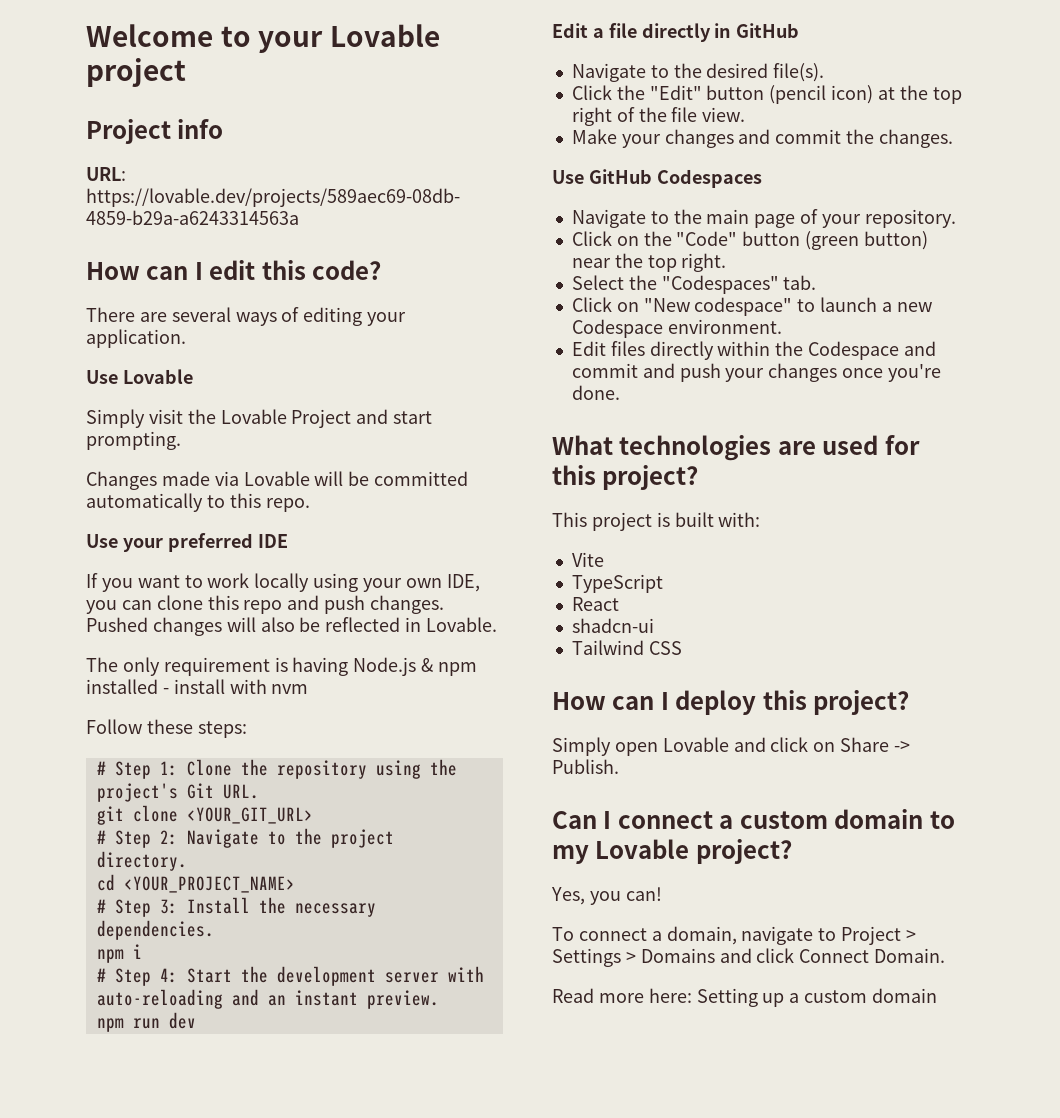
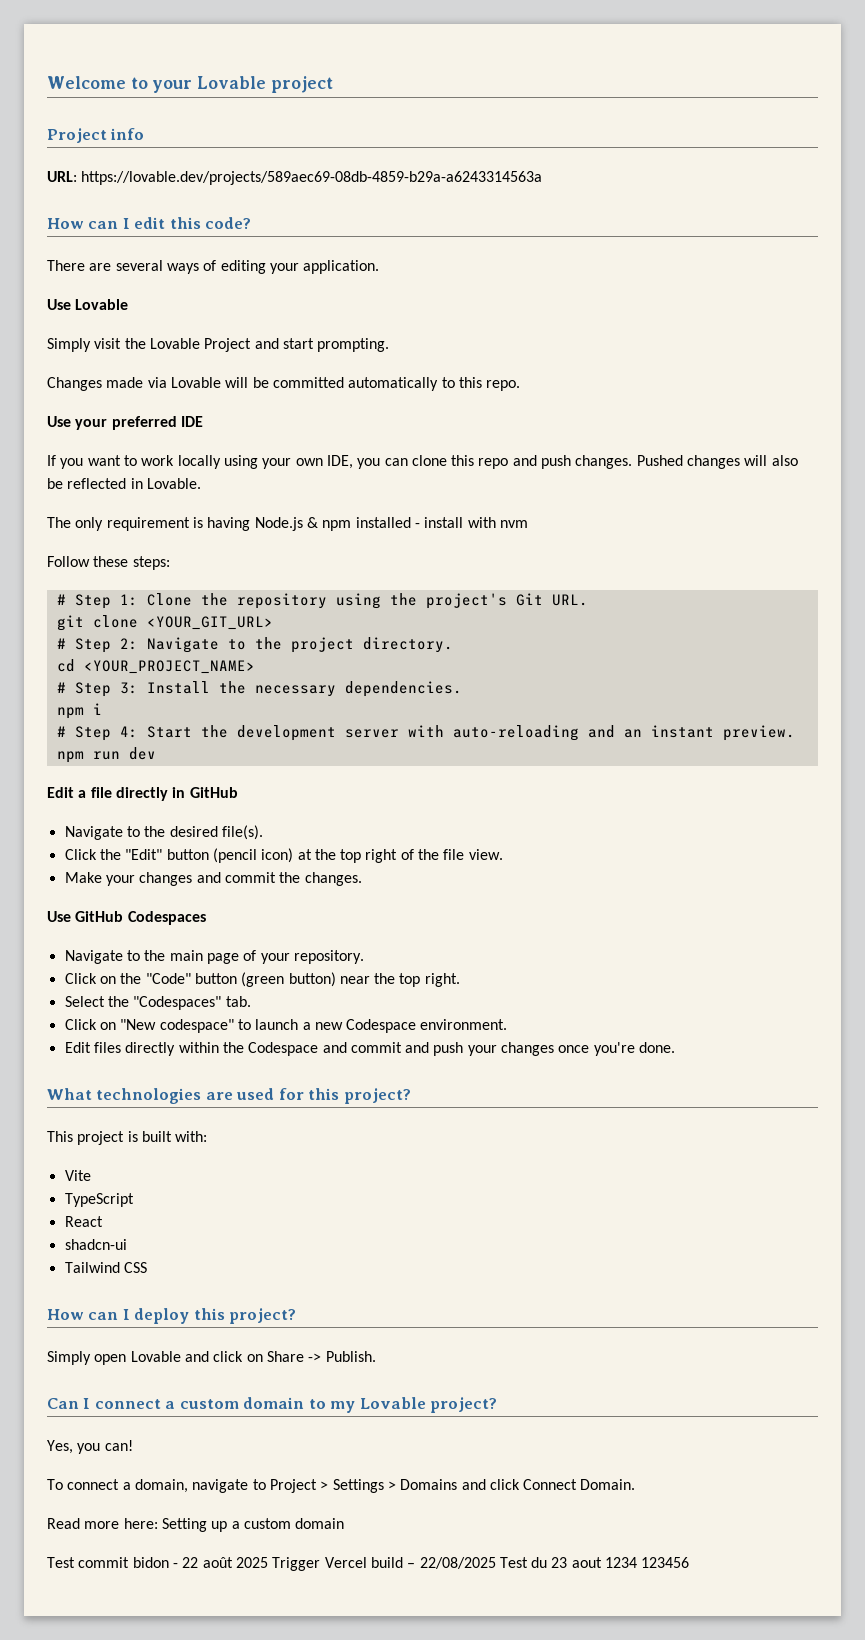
+ Test commit bidon - 22 août 2025 Trigger Vercel build – 22/08/2025 Test du 23 aout 1234 123456

